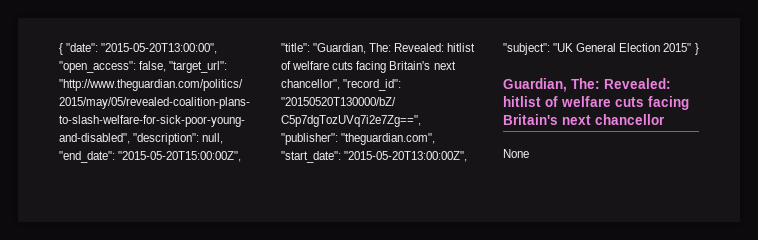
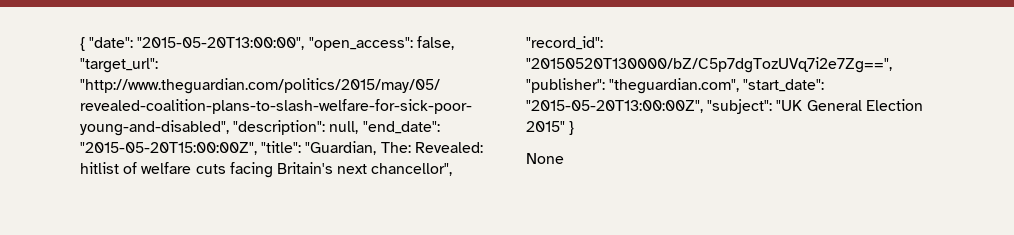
- Guardian, The: Revealed: hitlist of welfare cuts facing Britain's next chancellor

